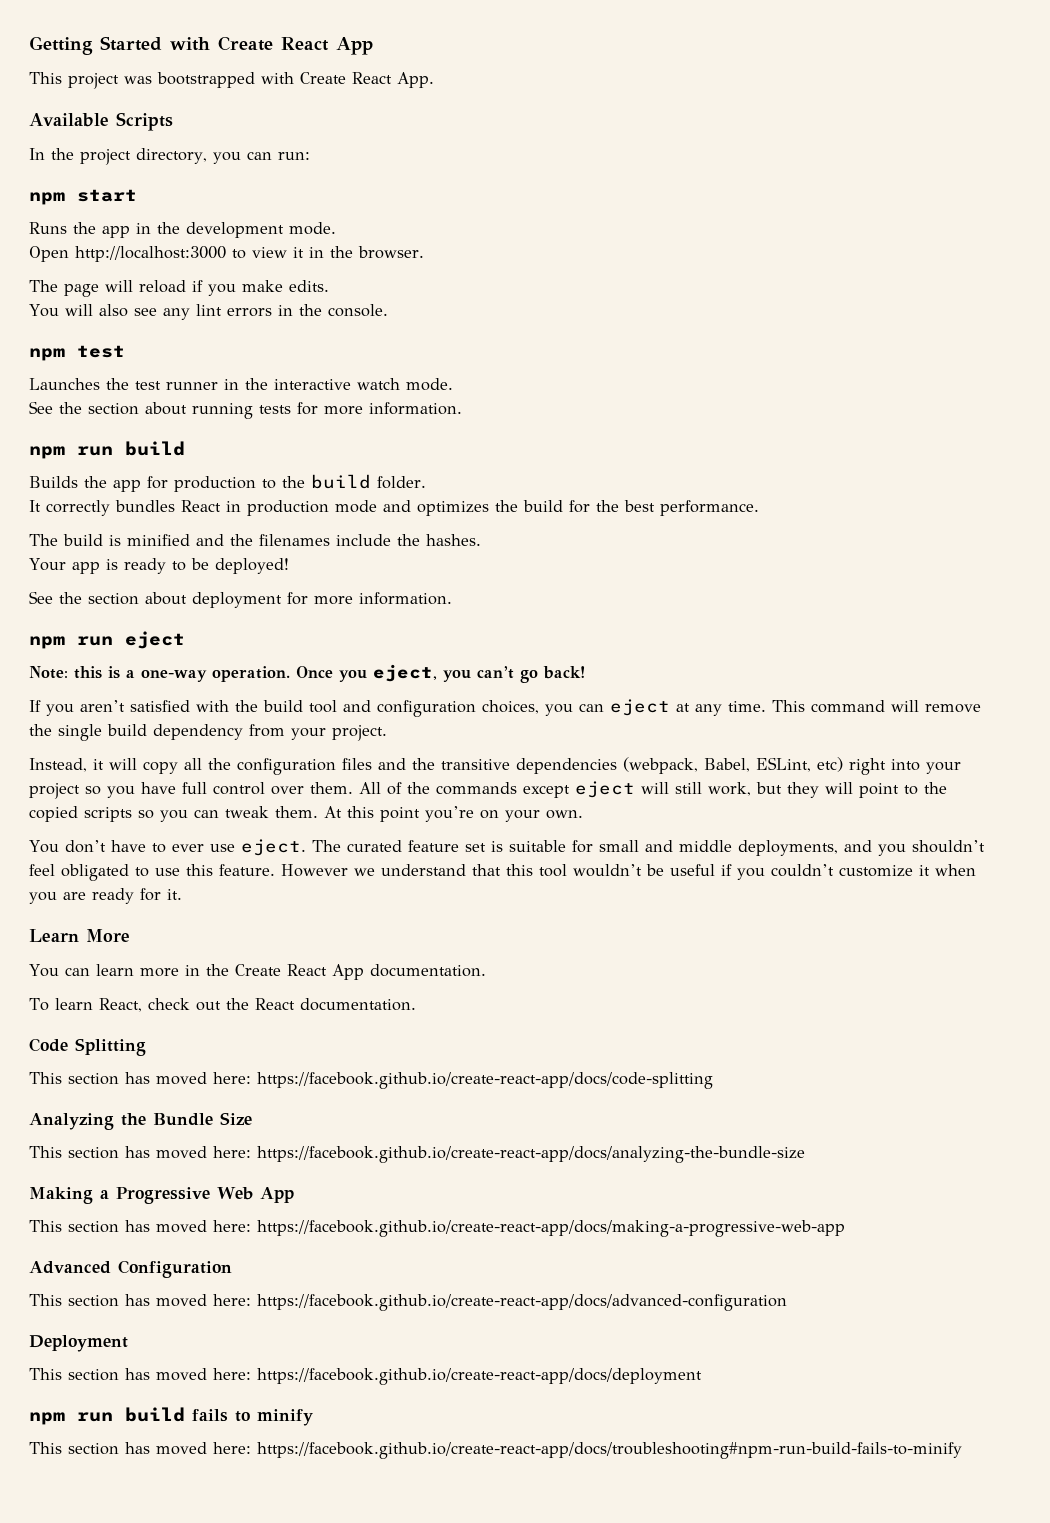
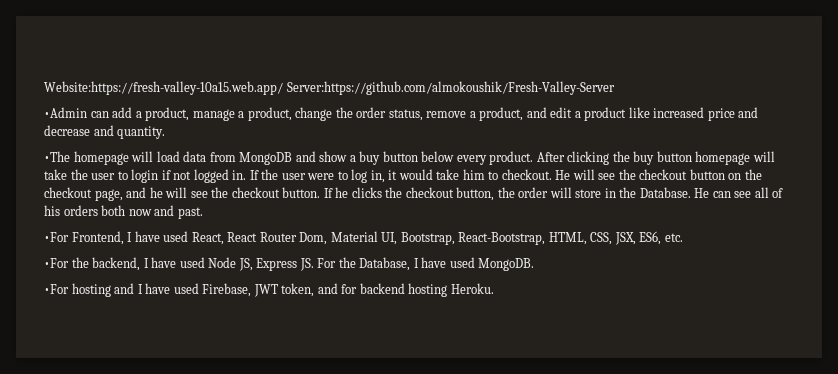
- Getting Started with Create React App
- This project was bootstrapped with Create React App.
- Available Scripts
- In the project directory, you can run:
- npm start
- Runs the app in the development mode.
- Open http://localhost:3000 to view it in the browser.
- The page will reload if you make edits.
- You will also see any lint errors in the console.
- npm test
- Launches the test runner in the interactive watch mode.
- See the section about running tests for more information.
- npm run build
- Builds the app for production to the build folder.
- It correctly bundles React in production mode and optimizes the build for the best performance.
- The build is minified and the filenames include the hashes.
- Your app is ready to be deployed!
- See the section about deployment for more information.
- npm run eject
- Note: this is a one-way operation. Once you eject, you can’t go back!
- If you aren’t satisfied with the build tool and configuration choices, you can eject at any time. This command will remove the single build dependency from your project.
- Instead, it will copy all the configuration files and the transitive dependencies (webpack, Babel, ESLint, etc) right into your project so you have full control over them. All of the commands except eject will still work, but they will point to the copied scripts so you can tweak them. At this point you’re on your own.
- You don’t have to ever use eject. The curated feature set is suitable for small and middle deployments, and you shouldn’t feel obligated to use this feature. However we understand that this tool wouldn’t be useful if you couldn’t customize it when you are ready for it.
- Learn More
- You can learn more in the Create React App documentation.
- To learn React, check out the React documentation.
- Code Splitting
- This section has moved here: https://facebook.github.io/create-react-app/docs/code-splitting
- Analyzing the Bundle Size
- This section has moved here: https://facebook.github.io/create-react-app/docs/analyzing-the-bundle-size
- Making a Progressive Web App
- This section has moved here: https://facebook.github.io/create-react-app/docs/making-a-progressive-web-app
- Advanced Configuration
- This section has moved here: https://facebook.github.io/create-react-app/docs/advanced-configuration
- Deployment
- This section has moved here: https://facebook.github.io/create-react-app/docs/deployment
- npm run build fails to minify
- This section has moved here: https://facebook.github.io/create-react-app/docs/troubleshooting#npm-run-build-fails-to-minify
+ Website:https://fresh-valley-10a15.web.app/ Server:https://github.com/almokoushik/Fresh-Valley-Server
+ •Admin can add a product, manage a product, change the order status, remove a product, and edit a product like increased price and decrease and quantity.
+ •The homepage will load data from MongoDB and show a buy button below every product. After clicking the buy button homepage will take the user to login if not logged in. If the user were to log in, it would take him to checkout. He will see the checkout button on the checkout page, and he will see the checkout button. If he clicks the checkout button, the order will store in the Database. He can see all of his orders both now and past.
+ •For Frontend, I have used React, React Router Dom, Material UI, Bootstrap, React-Bootstrap, HTML, CSS, JSX, ES6, etc.
+ •For the backend, I have used Node JS, Express JS. For the Database, I have used MongoDB.
+ •For hosting and I have used Firebase, JWT token, and for backend hosting Heroku.

